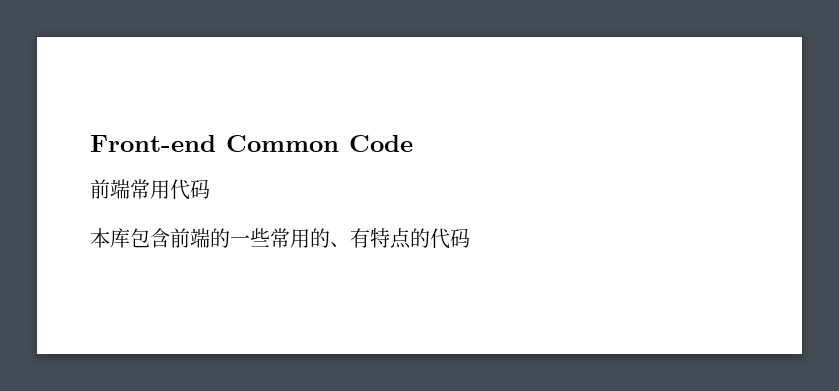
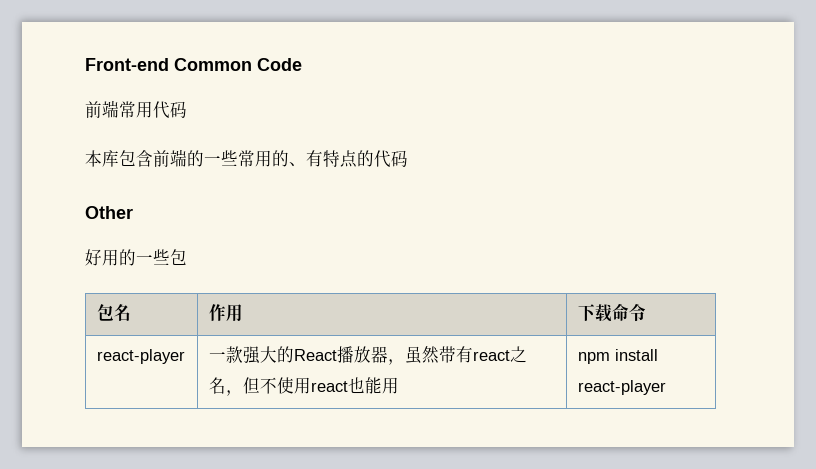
+ Other
+ 好用的一些包
+ 包名 | 作用 | 下载命令
+ react-player | 一款强大的React播放器，虽然带有react之名，但不使用react也能用 | npm install react-player

